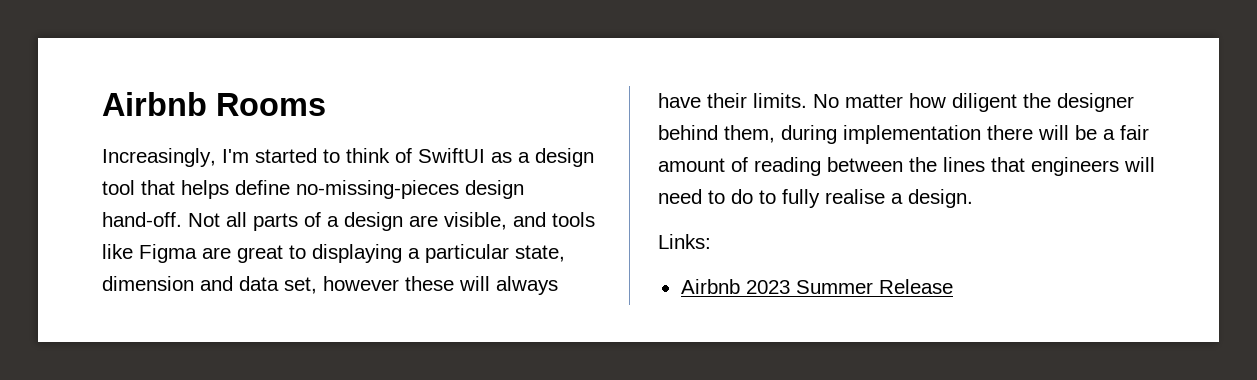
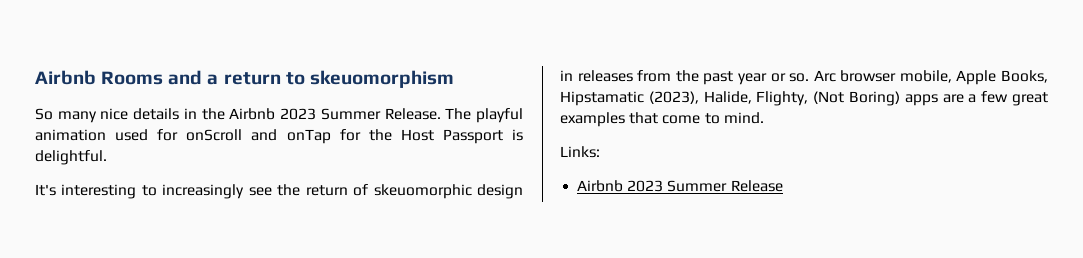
- Airbnb Rooms
- Increasingly, I'm started to think of SwiftUI as a design tool that helps define no-missing-pieces design hand-off. Not all parts of a design are visible, and tools like Figma are great to displaying a particular state, dimension and data set, however these will always have their limits. No matter how diligent the designer behind them, during implementation there will be a fair amount of reading between the lines that engineers will need to do to fully realise a design.
+ Airbnb Rooms and a return to skeuomorphism
+ So many nice details in the Airbnb 2023 Summer Release. The playful animation used for onScroll and onTap for the Host Passport is delightful.
+ It's interesting to increasingly see the return of skeuomorphic design in releases from the past year or so. Arc browser mobile, Apple Books, Hipstamatic (2023), Halide, Flighty, (Not Boring) apps are a few great examples that come to mind.

